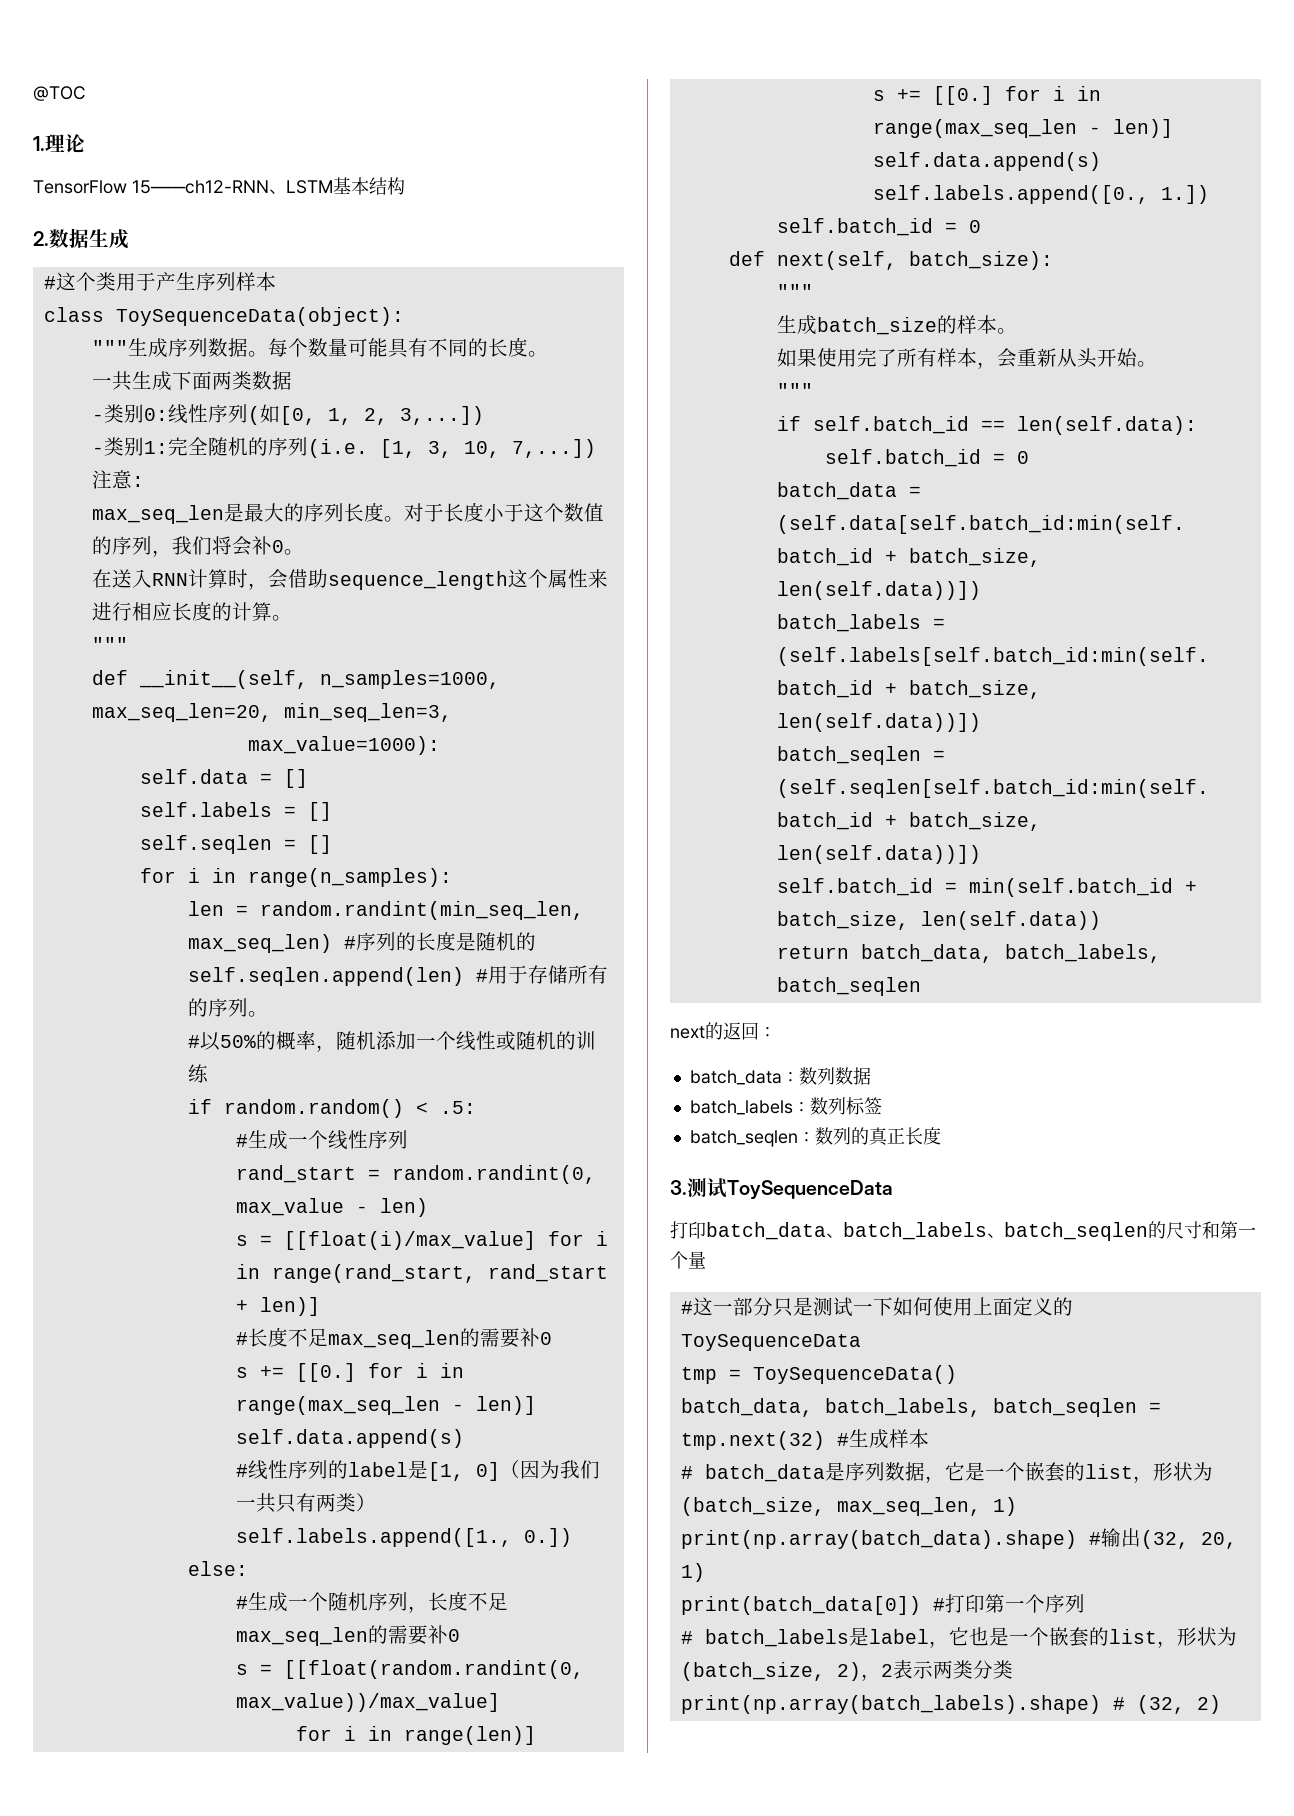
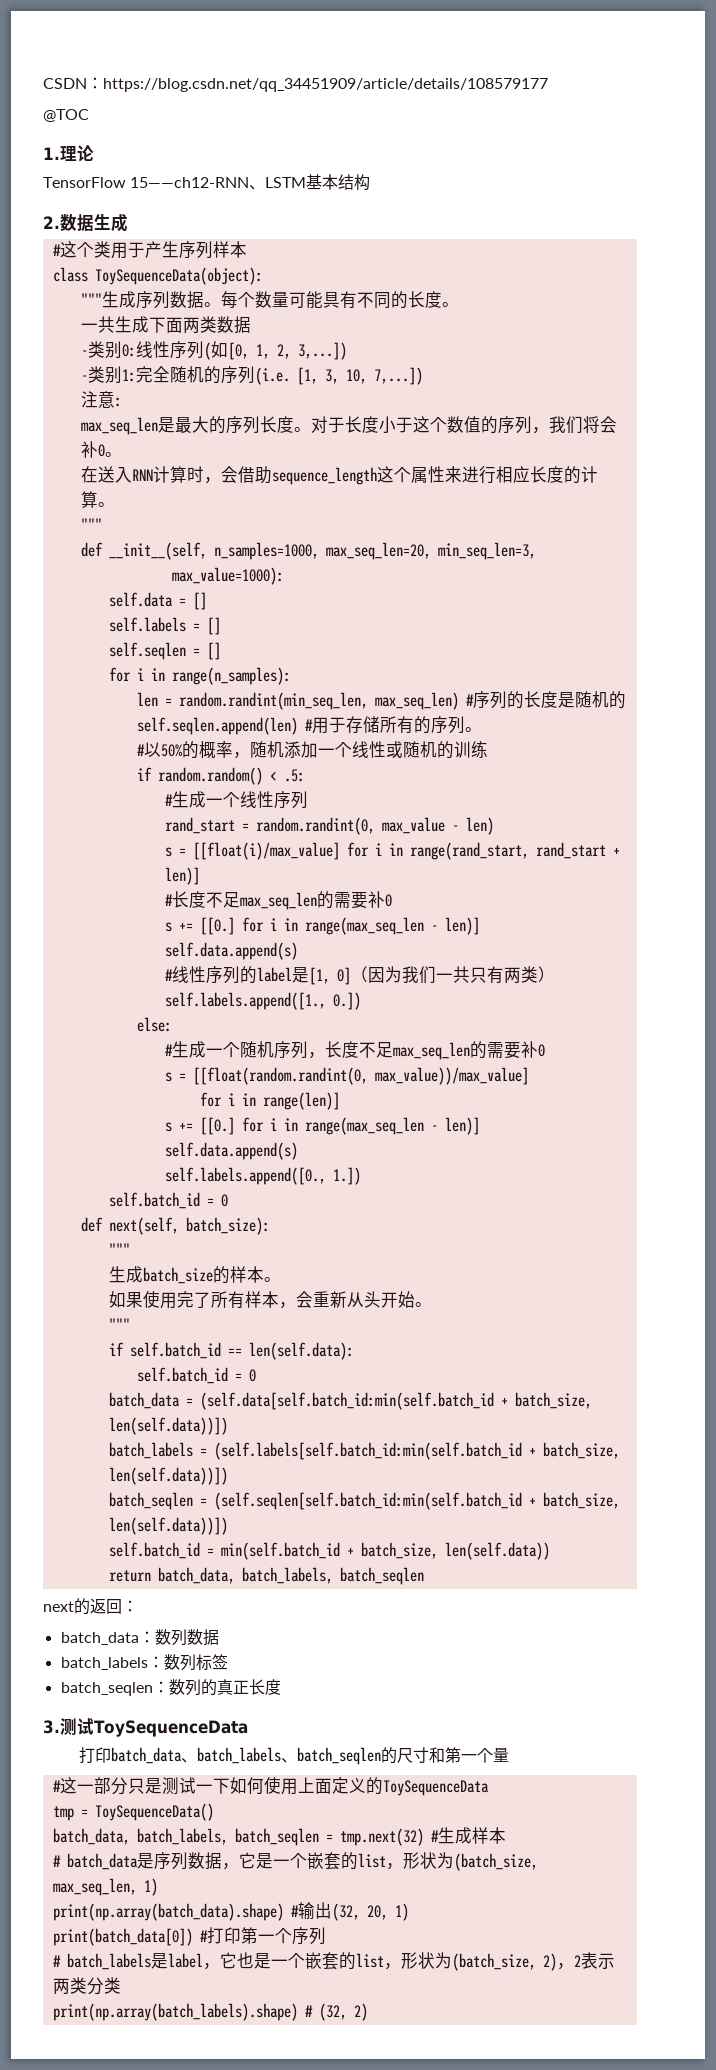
+ CSDN：https://blog.csdn.net/qq_34451909/article/details/108579177

